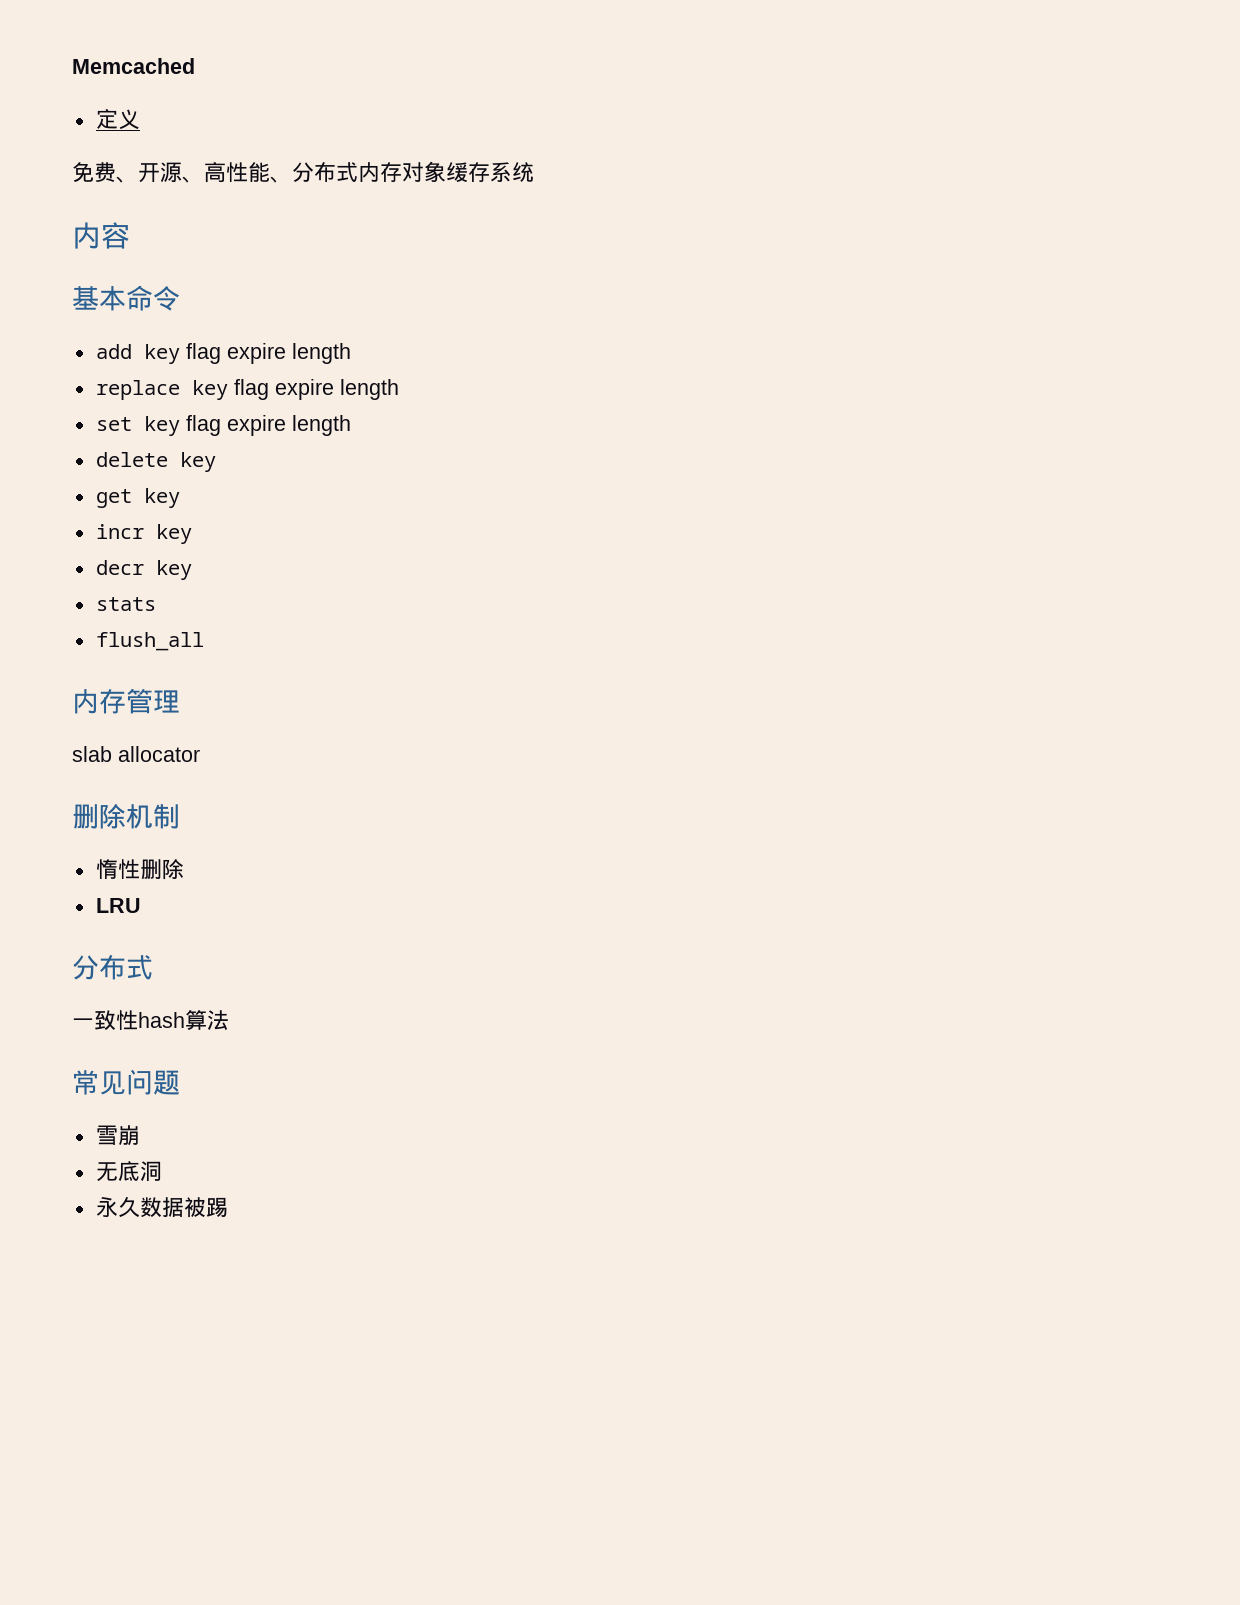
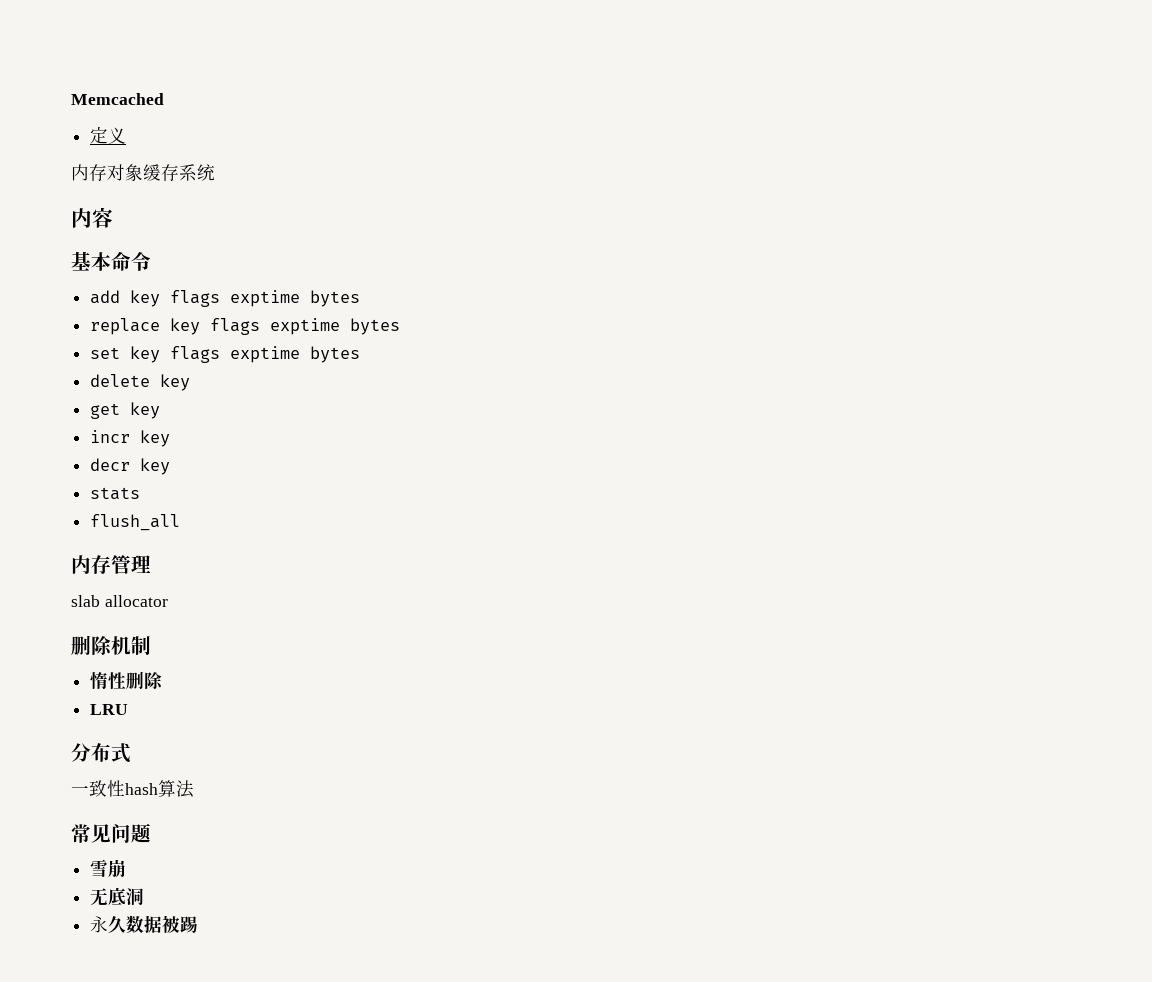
- 免费、开源、高性能、分布式内存对象缓存系统
+ 内存对象缓存系统
- add key flag expire length
+ add key flags exptime bytes
- replace key flag expire length
+ replace key flags exptime bytes
- set key flag expire length
+ set key flags exptime bytes

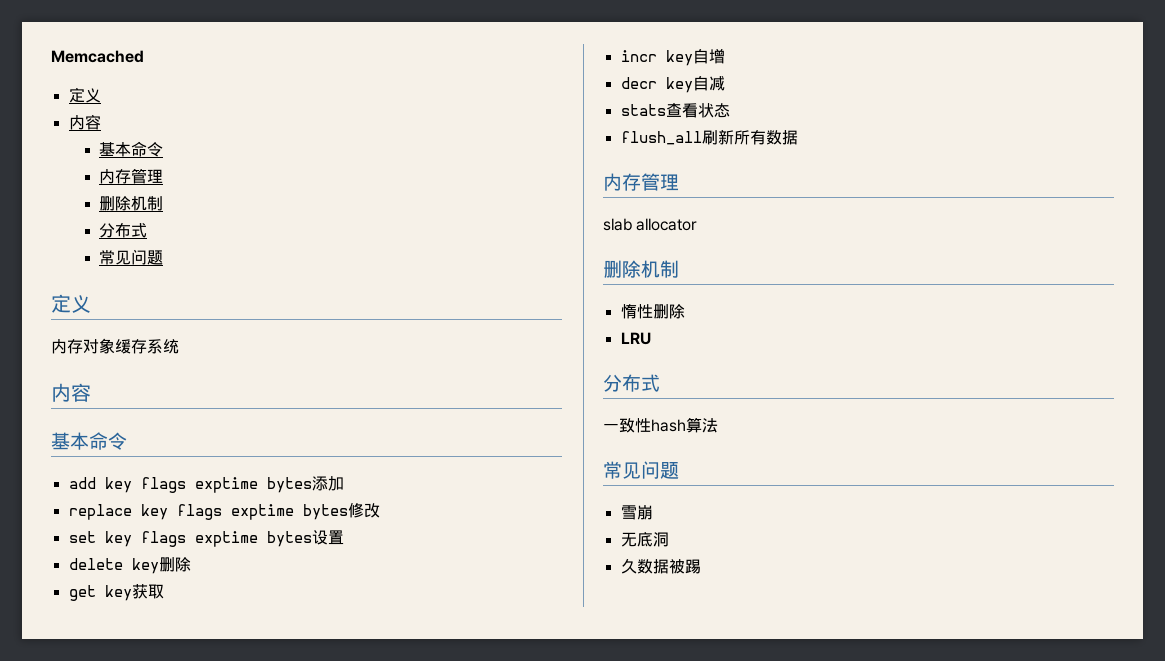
  Memcached
+ 定义
+ 内容
+ 基本命令
+ 内存管理
+ 删除机制
+ 分布式
+ 常见问题
- add key flags exptime bytes
+ add key flags exptime bytes添加
- replace key flags exptime bytes
+ replace key flags exptime bytes修改
- set key flags exptime bytes
+ set key flags exptime bytes设置
- delete key
+ delete key删除
- get key
+ get key获取
- incr key
+ incr key自增
- decr key
+ decr key自减
- stats
+ stats查看状态
- flush_all
+ flush_all刷新所有数据
- 永久数据被踢
+ 久数据被踢

